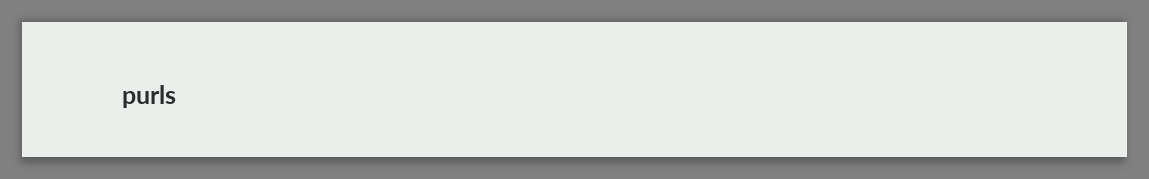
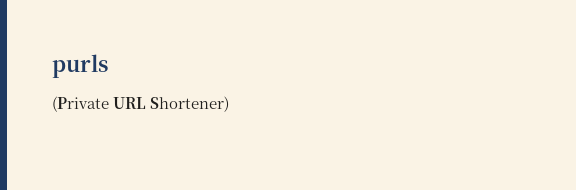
+ (Private URL Shortener)

